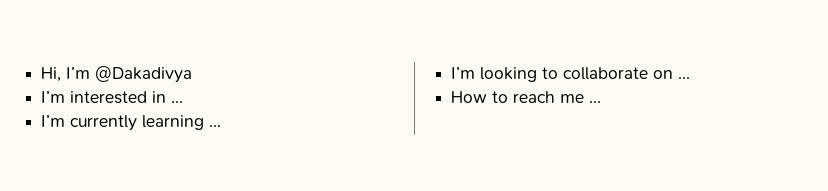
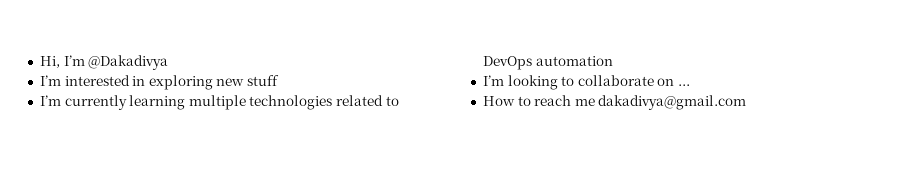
- I’m interested in ...
+ I’m interested in exploring new stuff
- I’m currently learning ...
+ I’m currently learning multiple technologies related to DevOps automation
- How to reach me ...
+ How to reach me dakadivya@gmail.com

